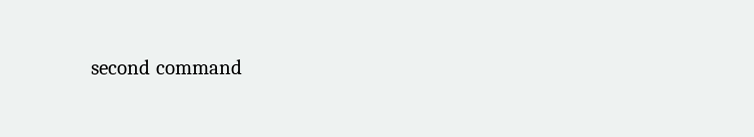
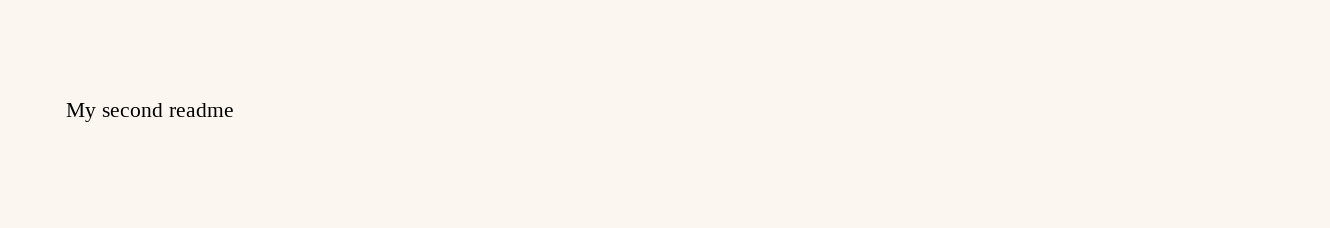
- second command
+ My second readme

